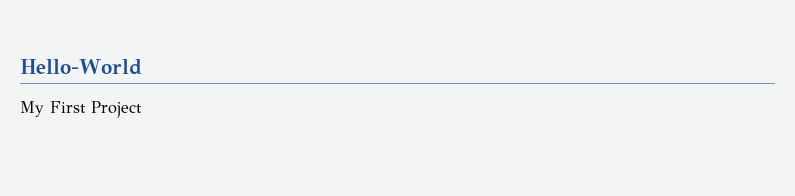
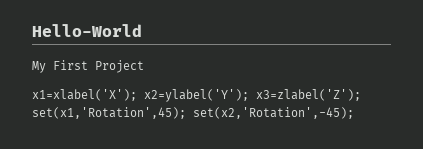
+ x1=xlabel('X'); x2=ylabel('Y'); x3=zlabel('Z'); set(x1,'Rotation',45); set(x2,'Rotation',-45);

